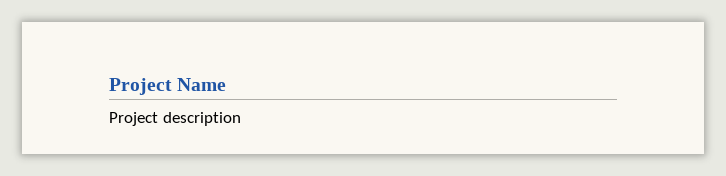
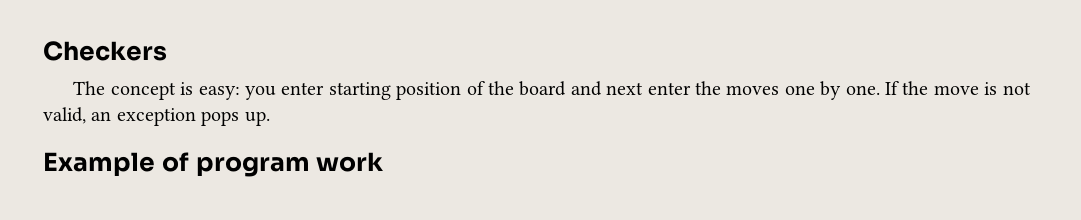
- Project Name
- Project description
+ Checkers
+ The concept is easy: you enter starting position of the board and next enter the moves one by one. If the move is not valid, an exception pops up.
+ Example of program work

